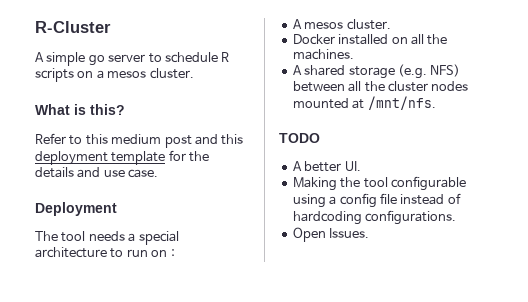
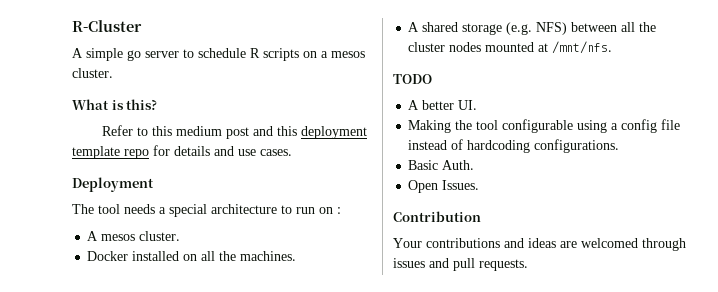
- Refer to this medium post and this deployment template for the details and use case.
+ Refer to this medium post and this deployment template repo for details and use cases.
+ Basic Auth.
+ Contribution
+ Your contributions and ideas are welcomed through issues and pull requests.

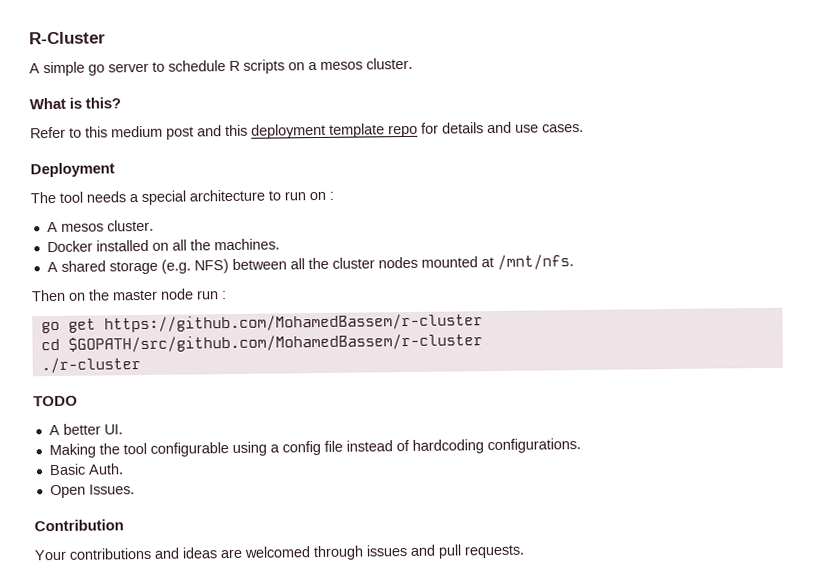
+ Then on the master node run :
+ go get https://github.com/MohamedBassem/r-cluster
+ cd $GOPATH/src/github.com/MohamedBassem/r-cluster
+ ./r-cluster

